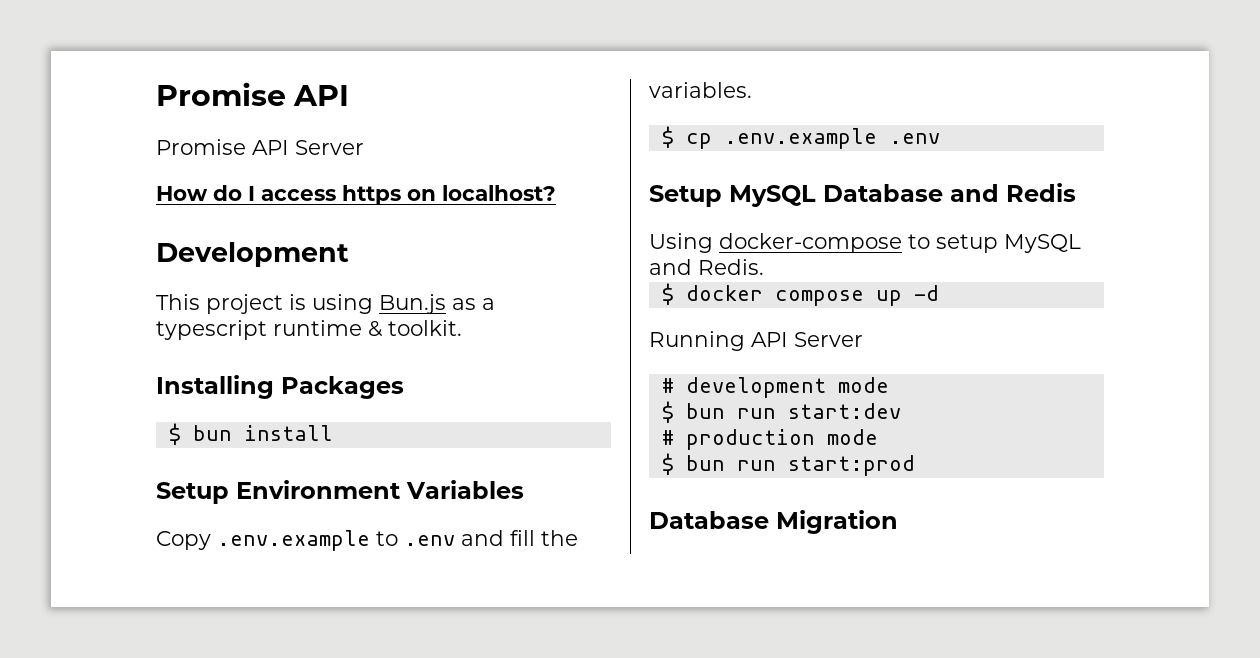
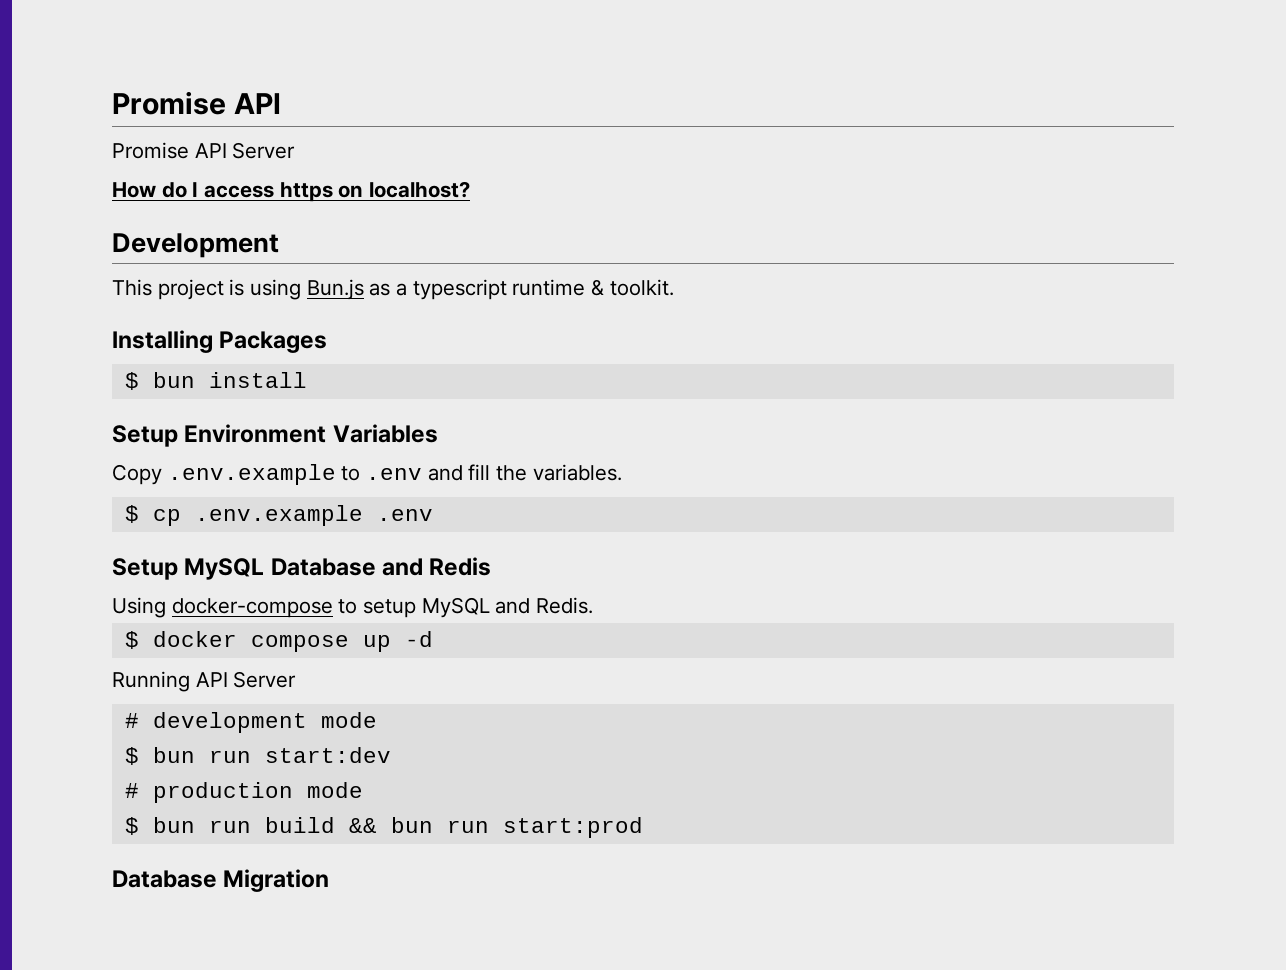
- $ bun run start:prod
+ $ bun run build && bun run start:prod

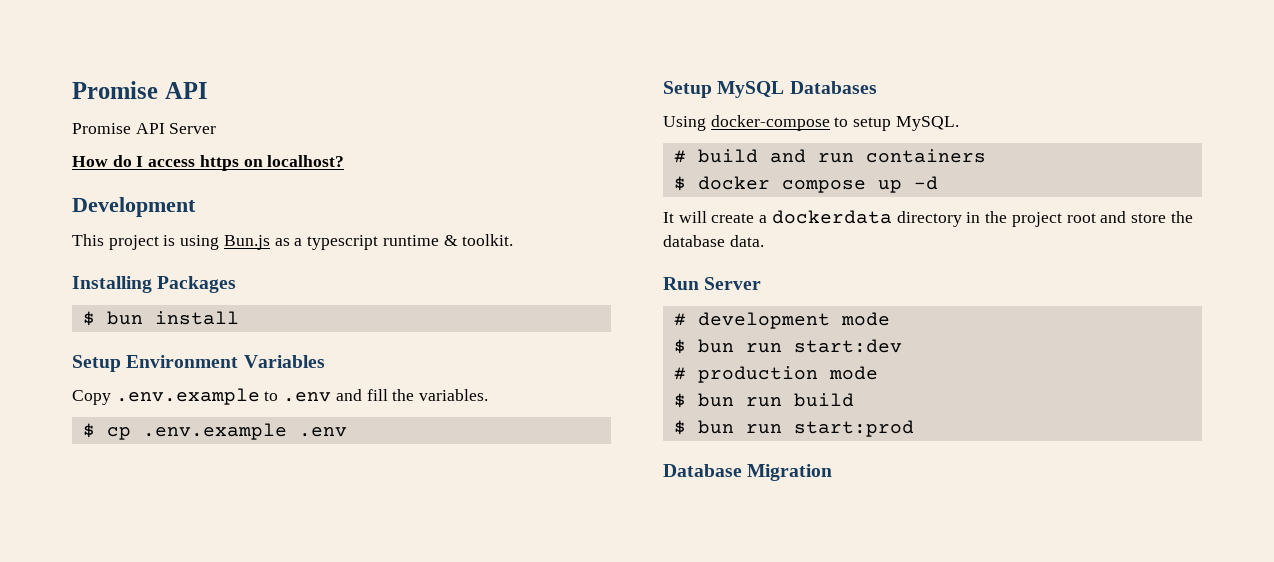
- Setup MySQL Database and Redis
+ Setup MySQL Databases
- Using docker-compose to setup MySQL and Redis.
+ Using docker-compose to setup MySQL.
+ # build and run containers
- Running API Server
+ It will create a dockerdata directory in the project root and store the database data.
+ Run Server
- $ bun run build && bun run start:prod
+ $ bun run build
+ $ bun run start:prod

